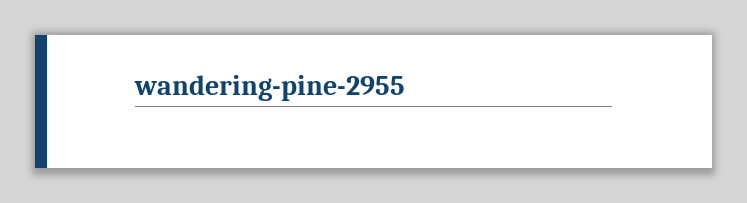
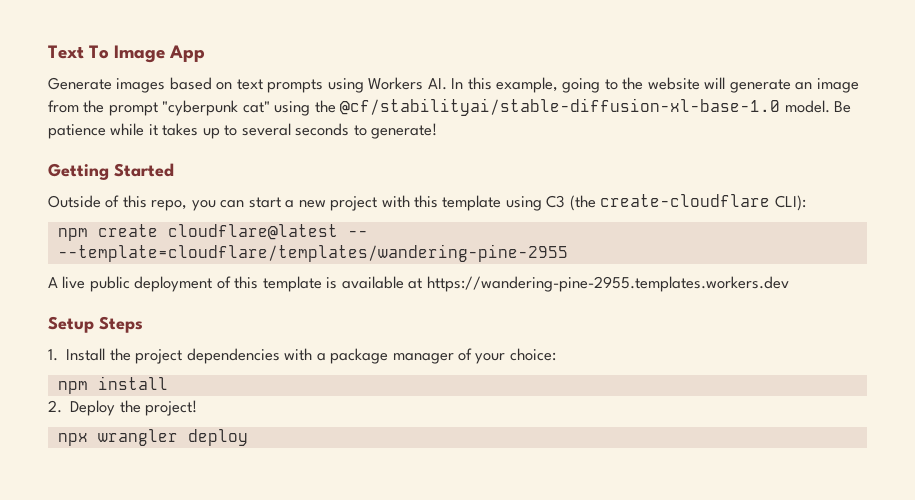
- wandering-pine-2955
+ Text To Image App
+ Generate images based on text prompts using Workers AI. In this example, going to the website will generate an image from the prompt "cyberpunk cat" using the @cf/stabilityai/stable-diffusion-xl-base-1.0 model. Be patience while it takes up to several seconds to generate!
+ Getting Started
+ Outside of this repo, you can start a new project with this template using C3 (the create-cloudflare CLI):
+ npm create cloudflare@latest -- --template=cloudflare/templates/wandering-pine-2955
+ A live public deployment of this template is available at https://wandering-pine-2955.templates.workers.dev
+ Setup Steps
+ 1. Install the project dependencies with a package manager of your choice:
+ npm install
+ 2. Deploy the project!
+ npx wrangler deploy

